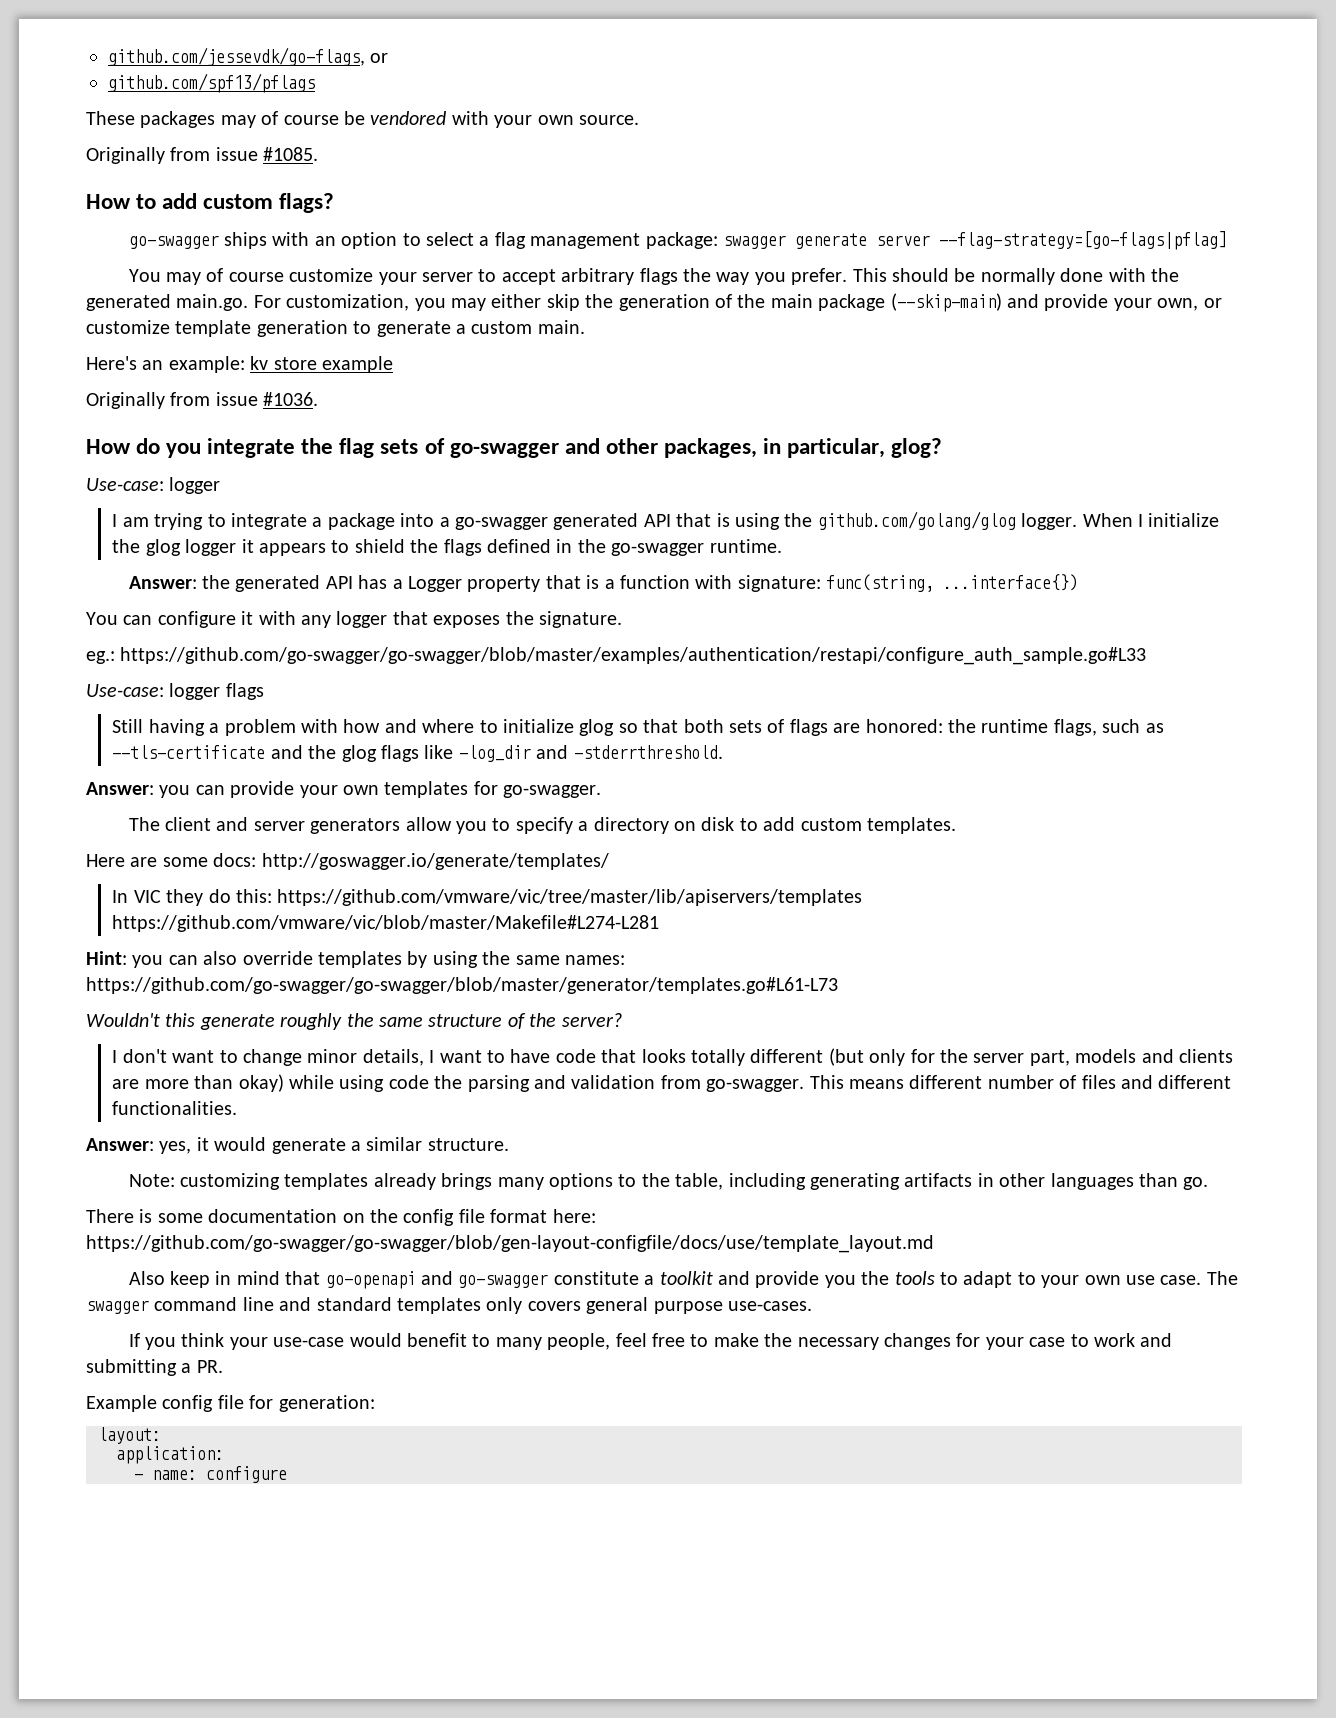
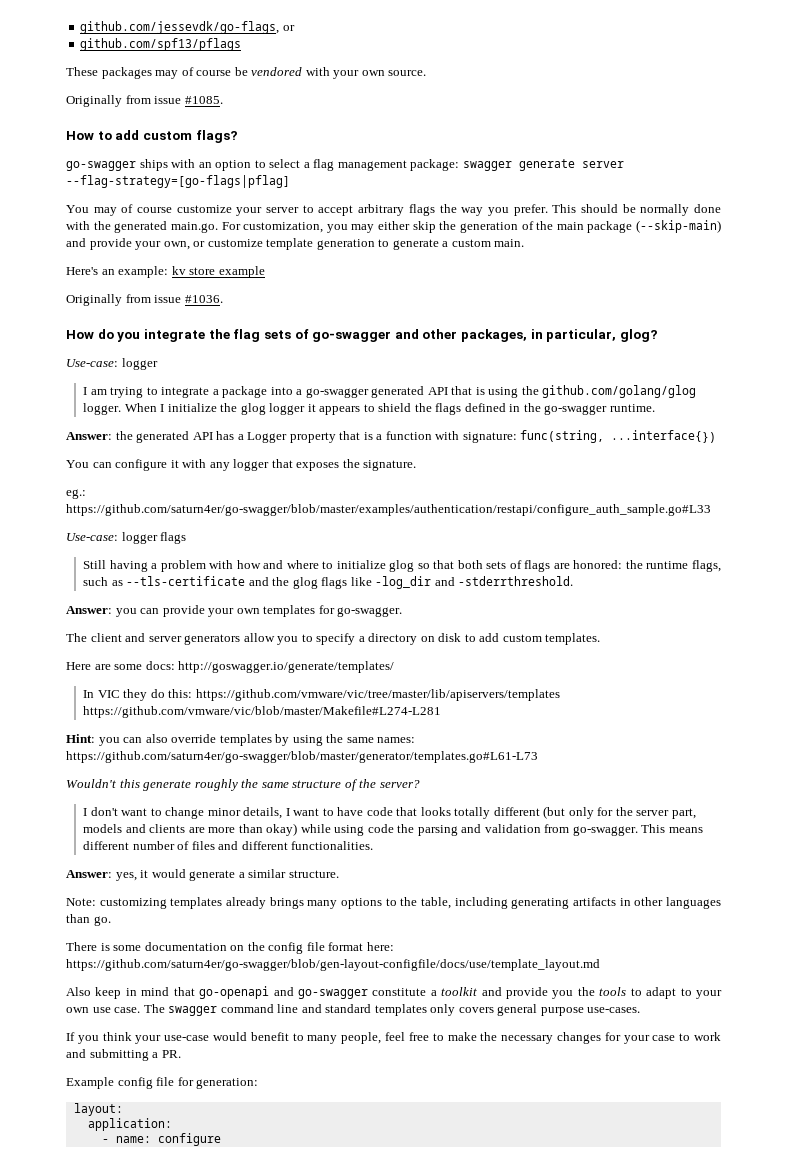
- eg.: https://github.com/go-swagger/go-swagger/blob/master/examples/authentication/restapi/configure_auth_sample.go#L33
+ eg.: https://github.com/saturn4er/go-swagger/blob/master/examples/authentication/restapi/configure_auth_sample.go#L33
- Hint: you can also override templates by using the same names: https://github.com/go-swagger/go-swagger/blob/master/generator/templates.go#L61-L73
+ Hint: you can also override templates by using the same names: https://github.com/saturn4er/go-swagger/blob/master/generator/templates.go#L61-L73
- There is some documentation on the config file format here: https://github.com/go-swagger/go-swagger/blob/gen-layout-configfile/docs/use/template_layout.md
+ There is some documentation on the config file format here: https://github.com/saturn4er/go-swagger/blob/gen-layout-configfile/docs/use/template_layout.md

